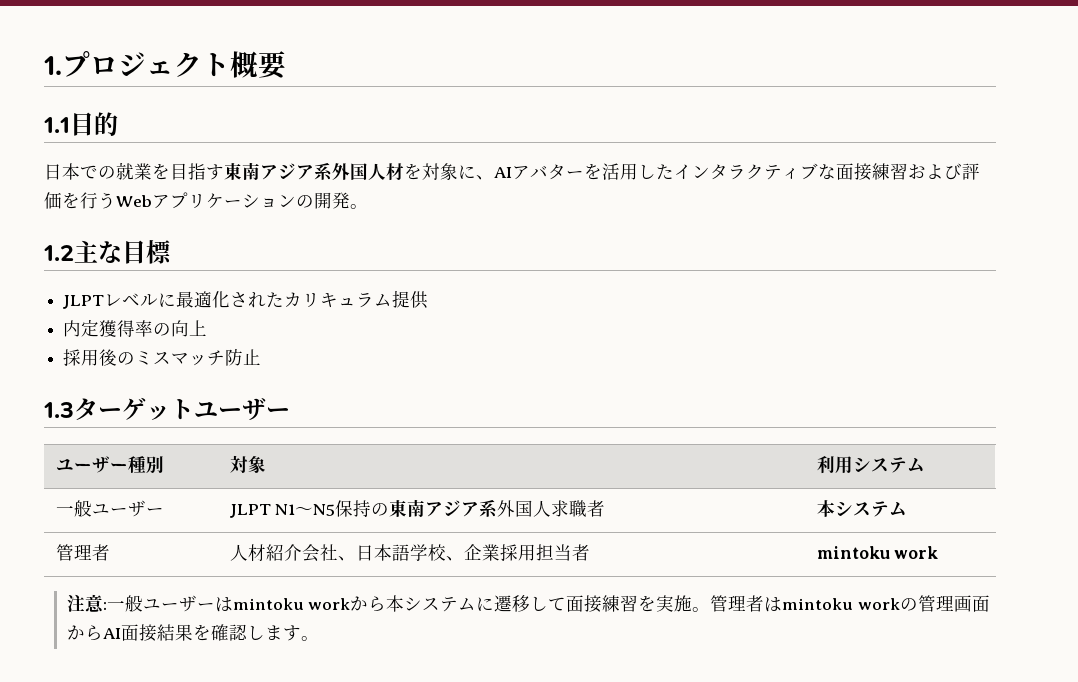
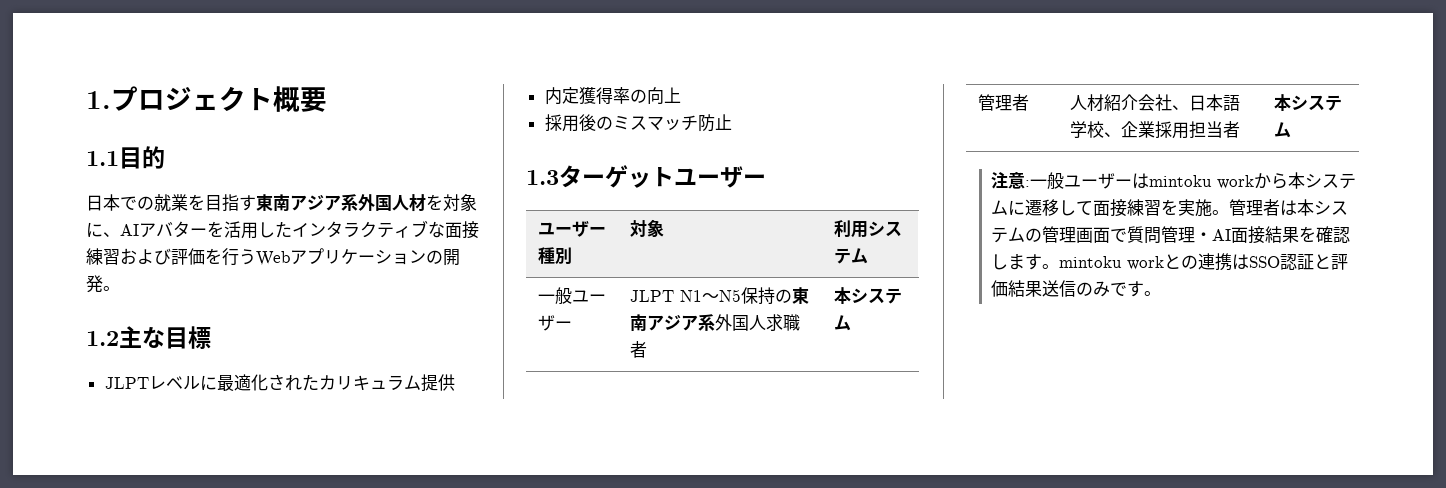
- 管理者 | 人材紹介会社、日本語学校、企業採用担当者 | mintoku work
+ 管理者 | 人材紹介会社、日本語学校、企業採用担当者 | 本システム
- 管理者はmintoku workの管理画面からAI面接結果を確認します。
+ 管理者は本システムの管理画面で質問管理・AI面接結果を確認します。mintoku workとの連携はSSO認証と評価結果送信のみです。

